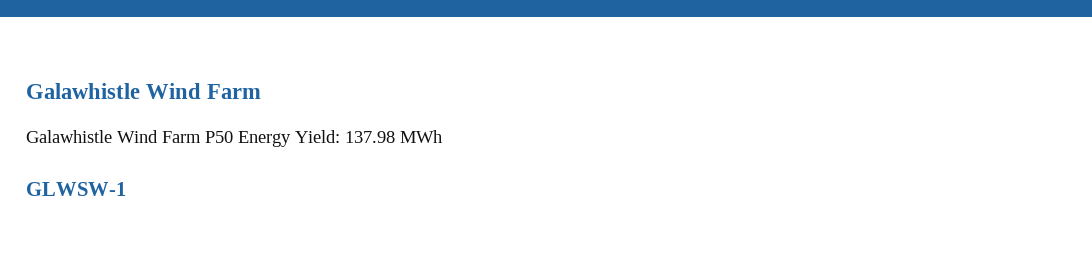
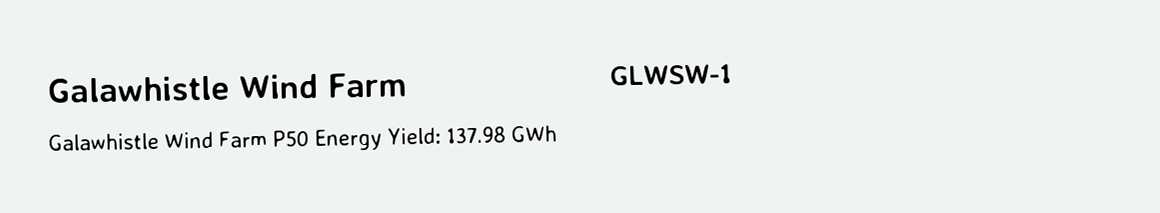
- Galawhistle Wind Farm P50 Energy Yield: 137.98 MWh
+ Galawhistle Wind Farm P50 Energy Yield: 137.98 GWh

